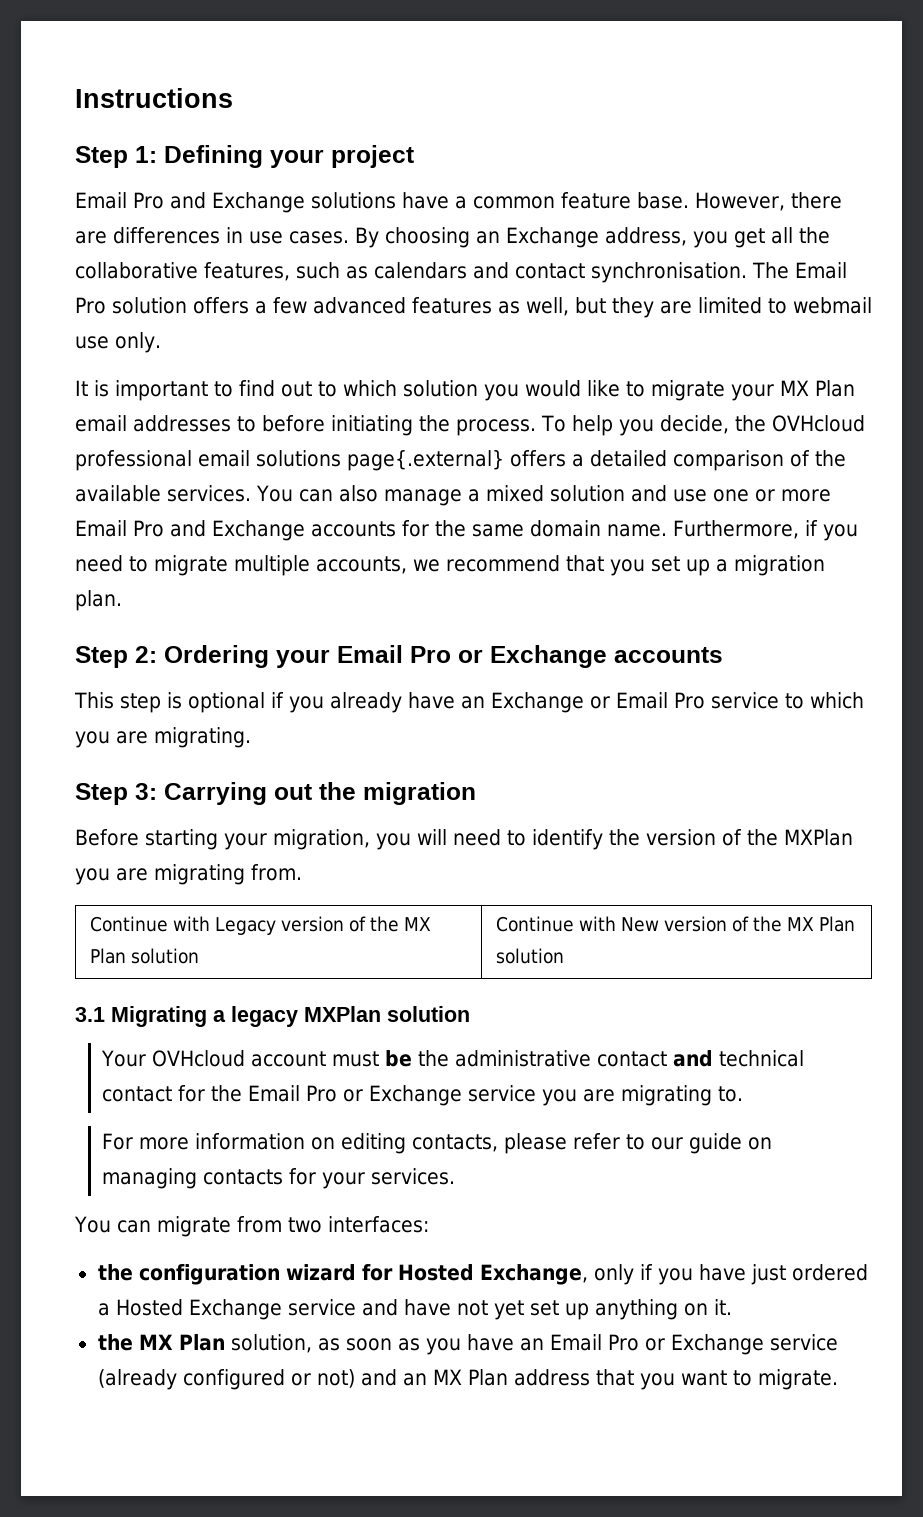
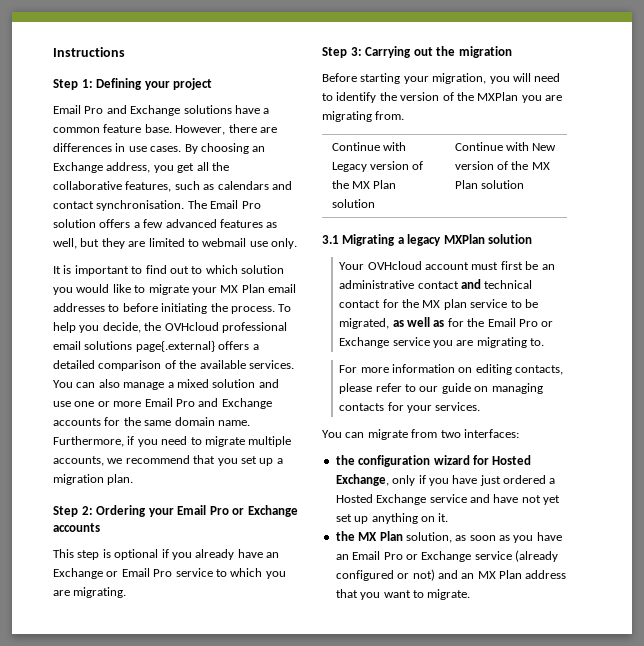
- Your OVHcloud account must be the administrative contact and technical contact for the Email Pro or Exchange service you are migrating to.
+ Your OVHcloud account must first be an administrative contact and technical contact for the MX plan service to be migrated, as well as for the Email Pro or Exchange service you are migrating to.

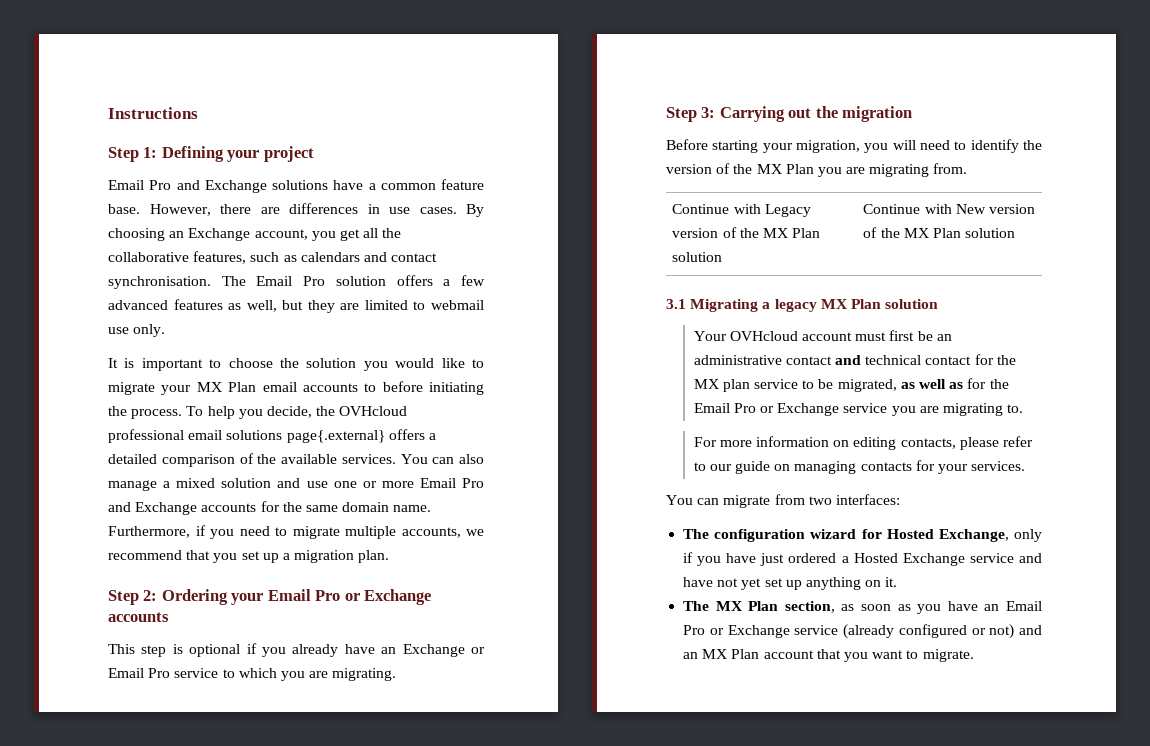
- By choosing an Exchange address, you get all the collaborative features, such as calendars and contact synchronisation.
+ By choosing an Exchange account, you get all the collaborative features, such as calendars and contact synchronisation.
- It is important to find out to which solution you would like to migrate your MX Plan email addresses to before initiating the process.
+ It is important to choose the solution you would like to migrate your MX Plan email accounts to before initiating the process.
- Before starting your migration, you will need to identify the version of the MXPlan you are migrating from.
+ Before starting your migration, you will need to identify the version of the MX Plan you are migrating from.
- 3.1 Migrating a legacy MXPlan solution
+ 3.1 Migrating a legacy MX Plan solution
- the configuration wizard for Hosted Exchange, only if you have just ordered a Hosted Exchange service and have not yet set up anything on it.
+ The configuration wizard for Hosted Exchange, only if you have just ordered a Hosted Exchange service and have not yet set up anything on it.
- the MX Plan solution, as soon as you have an Email Pro or Exchange service (already configured or not) and an MX Plan address that you want to migrate.
+ The MX Plan section, as soon as you have an Email Pro or Exchange service (already configured or not) and an MX Plan account that you want to migrate.

